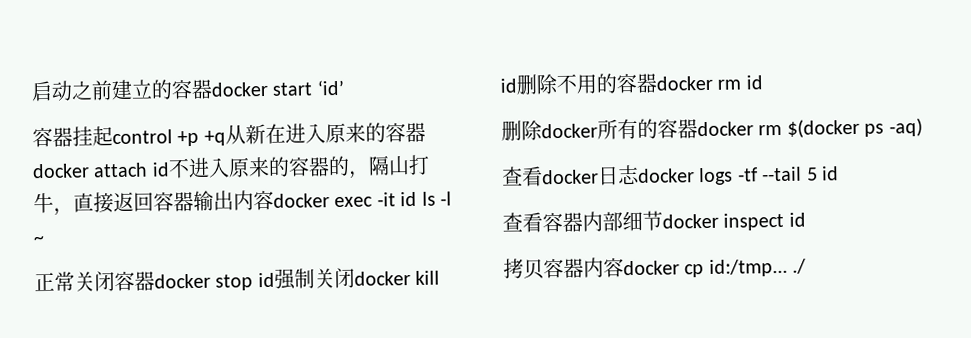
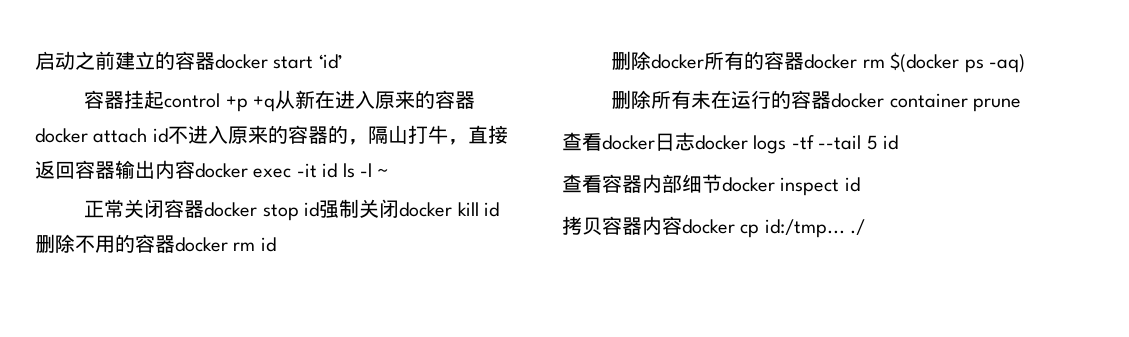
+ 删除所有未在运行的容器docker container prune

